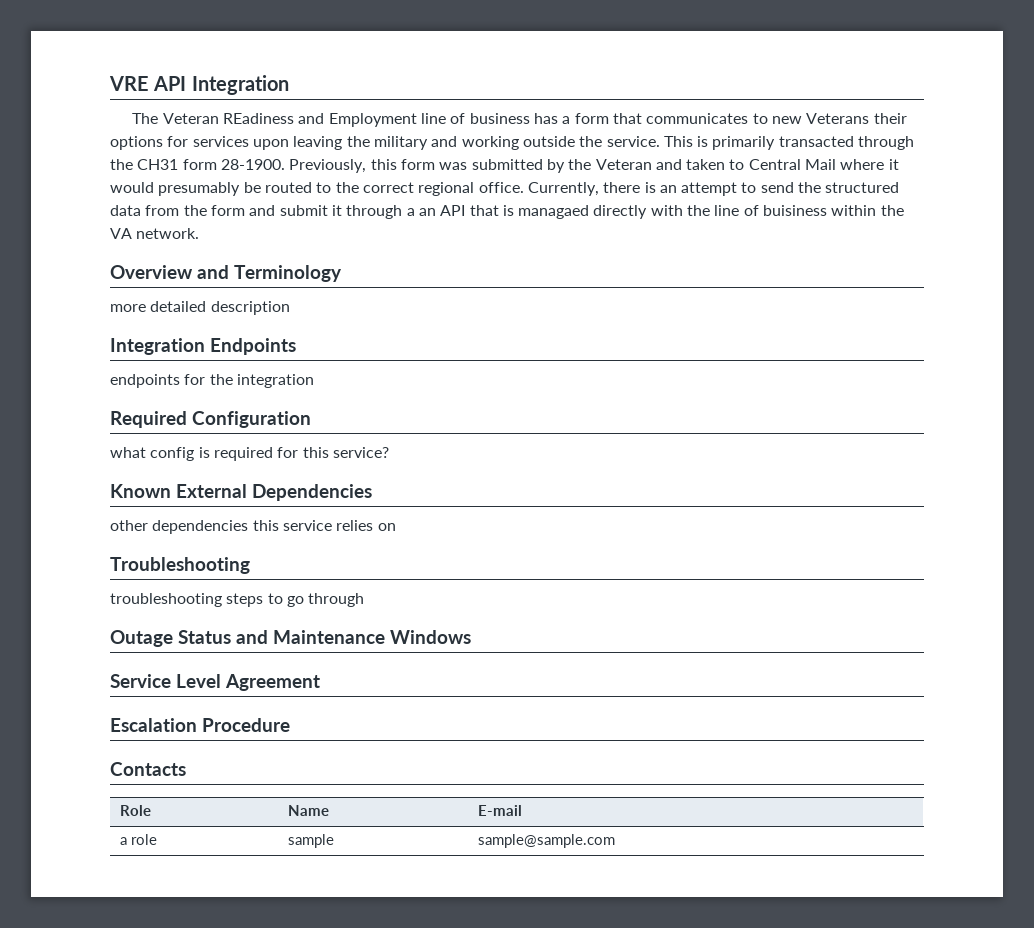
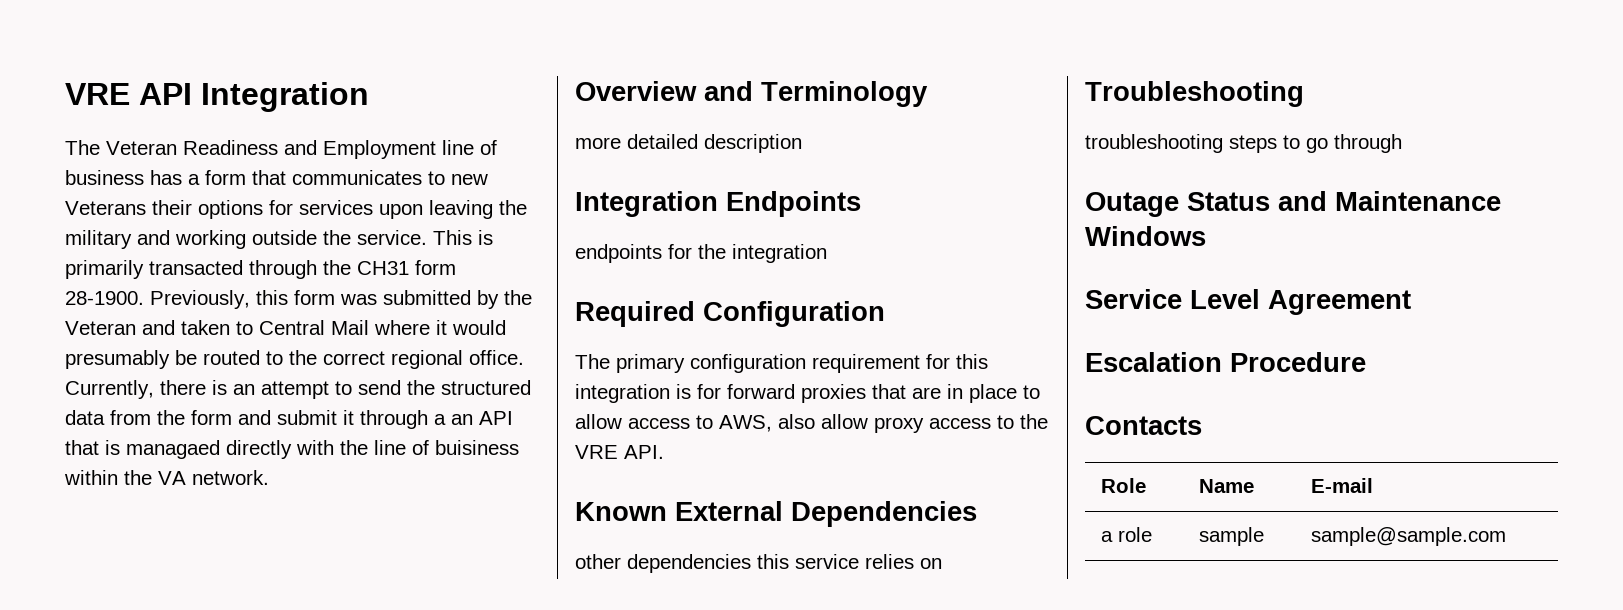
- The Veteran REadiness and Employment line of business has a form that communicates to new Veterans their options for services upon leaving the military and working outside the service.
+ The Veteran Readiness and Employment line of business has a form that communicates to new Veterans their options for services upon leaving the military and working outside the service.
- what config is required for this service?
+ The primary configuration requirement for this integration is for forward proxies that are in place to allow access to AWS, also allow proxy access to the VRE API.

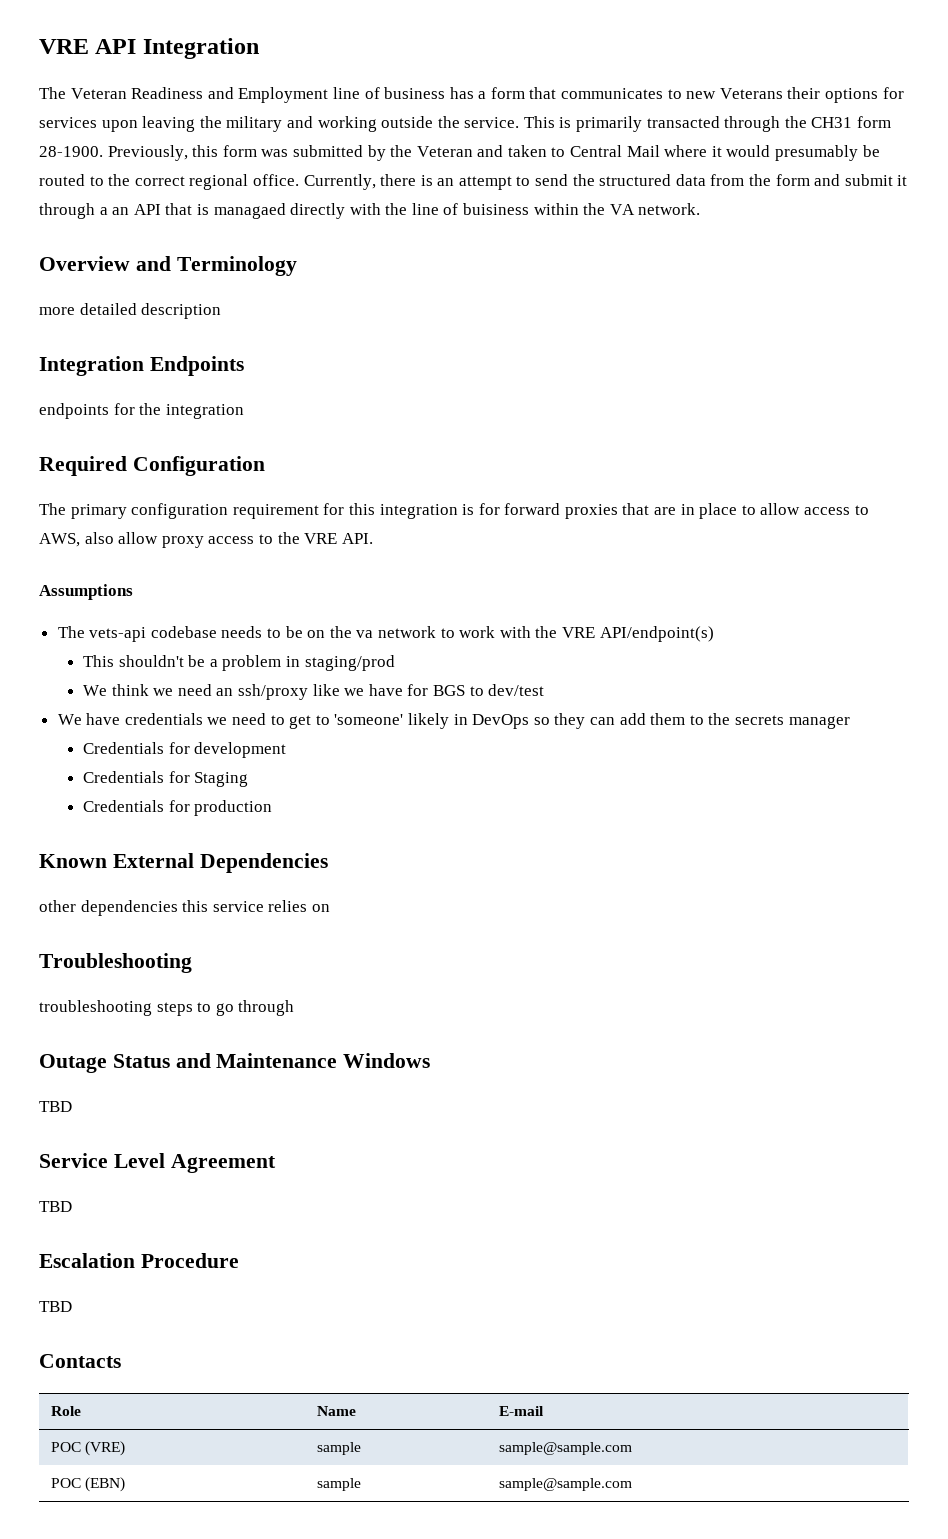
+ Assumptions
+ The vets-api codebase needs to be on the va network to work with the VRE API/endpoint(s)
+ This shouldn't be a problem in staging/prod
+ We think we need an ssh/proxy like we have for BGS to dev/test
+ We have credentials we need to get to 'someone' likely in DevOps so they can add them to the secrets manager
+ Credentials for development
+ Credentials for Staging
+ Credentials for production
  Outage Status and Maintenance Windows
+ TBD
  Service Level Agreement
+ TBD
  Escalation Procedure
+ TBD
- a role | sample | sample@sample.com
+ POC (VRE) | sample | sample@sample.com
+ POC (EBN) | sample | sample@sample.com

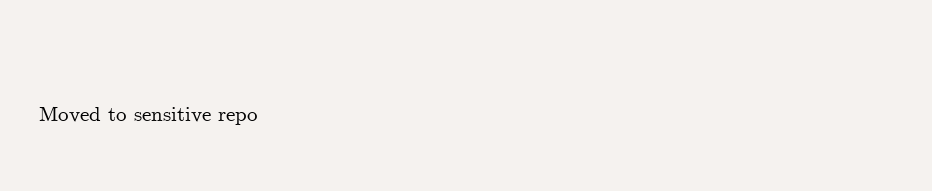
- VRE API Integration
- The Veteran Readiness and Employment line of business has a form that communicates to new Veterans their options for services upon leaving the military and working outside the service. This is primarily transacted through the CH31 form 28-1900. Previously, this form was submitted by the Veteran and taken to Central Mail where it would presumably be routed to the correct regional office. Currently, there is an attempt to send the structured data from the form and submit it through a an API that is managaed directly with the line of buisiness within the VA network.
- Overview and Terminology
- more detailed description
- Integration Endpoints
- endpoints for the integration
- Required Configuration
- The primary configuration requirement for this integration is for forward proxies that are in place to allow access to AWS, also allow proxy access to the VRE API.
- Assumptions
- The vets-api codebase needs to be on the va network to work with the VRE API/endpoint(s)
- This shouldn't be a problem in staging/prod
- We think we need an ssh/proxy like we have for BGS to dev/test
- We have credentials we need to get to 'someone' likely in DevOps so they can add them to the secrets manager
- Credentials for development
- Credentials for Staging
- Credentials for production
- Known External Dependencies
- other dependencies this service relies on
- Troubleshooting
- troubleshooting steps to go through
- Outage Status and Maintenance Windows
- TBD
- Service Level Agreement
- TBD
- Escalation Procedure
- TBD
- Contacts
- Role | Name | E-mail
- POC (VRE) | sample | sample@sample.com
- POC (EBN) | sample | sample@sample.com
+ Moved to sensitive repo

